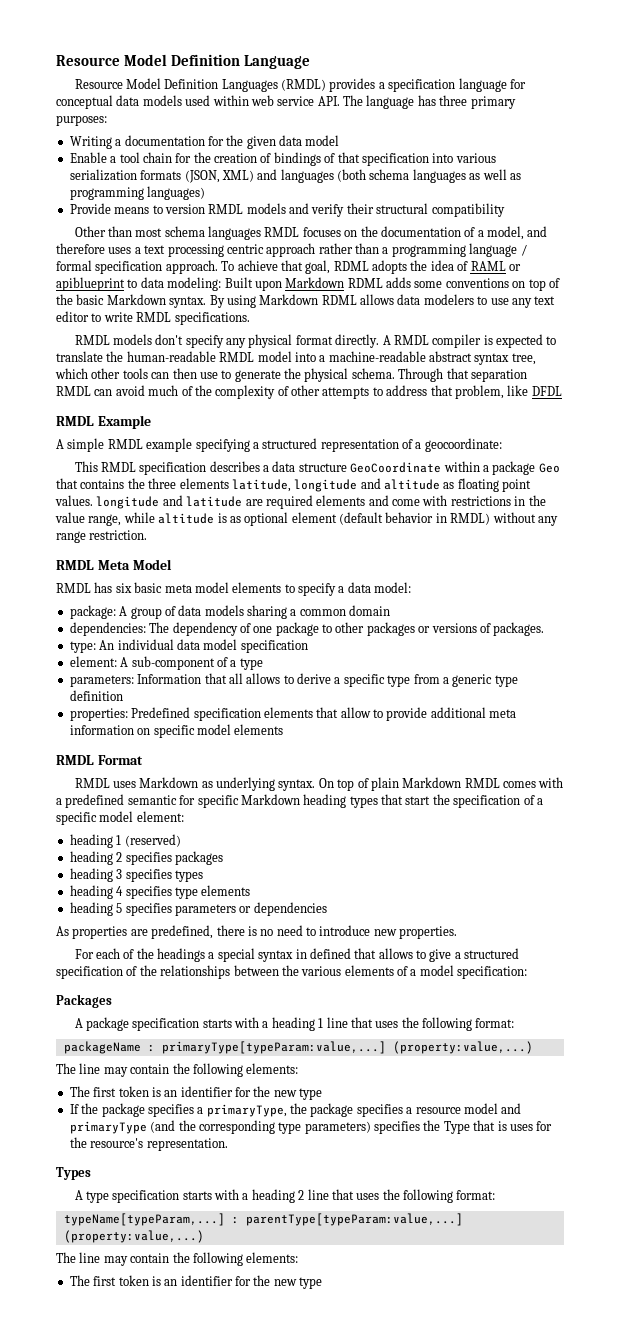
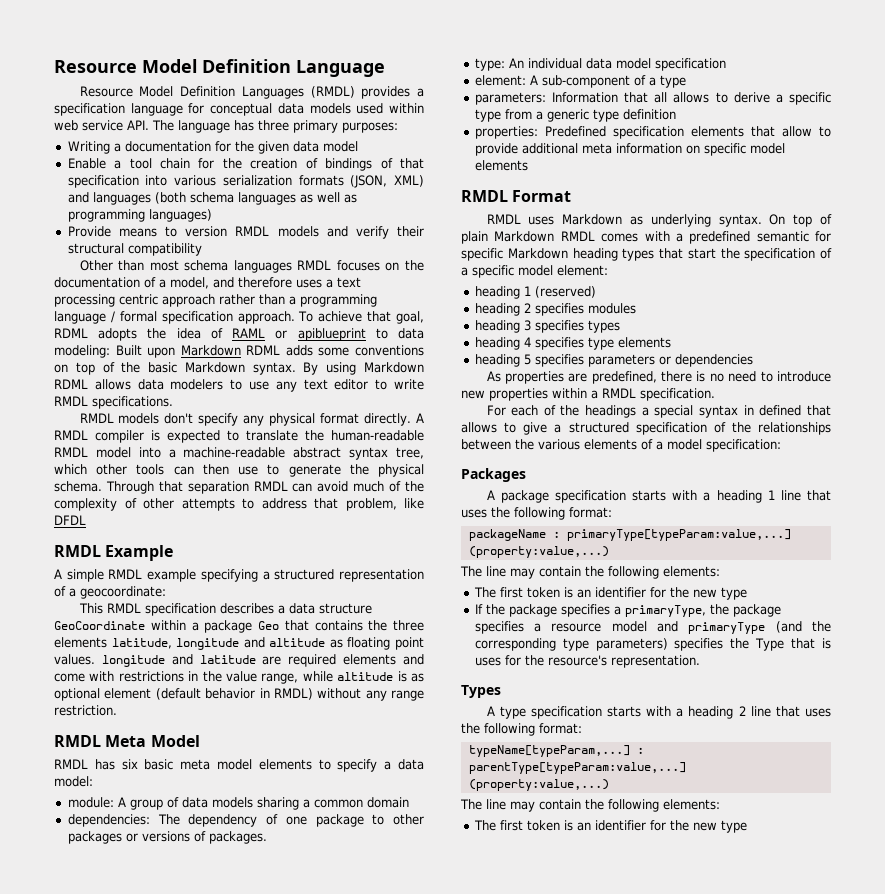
- package: A group of data models sharing a common domain
+ module: A group of data models sharing a common domain
- heading 2 specifies packages
+ heading 2 specifies modules
- As properties are predefined, there is no need to introduce new properties.
+ As properties are predefined, there is no need to introduce new properties within a RMDL specification.

